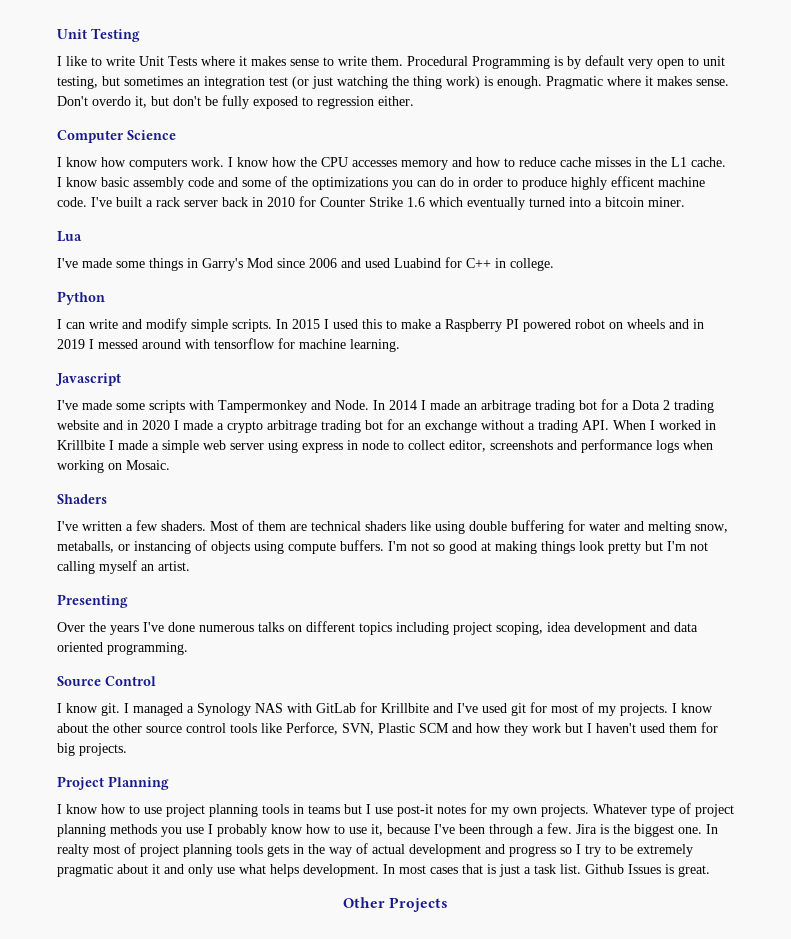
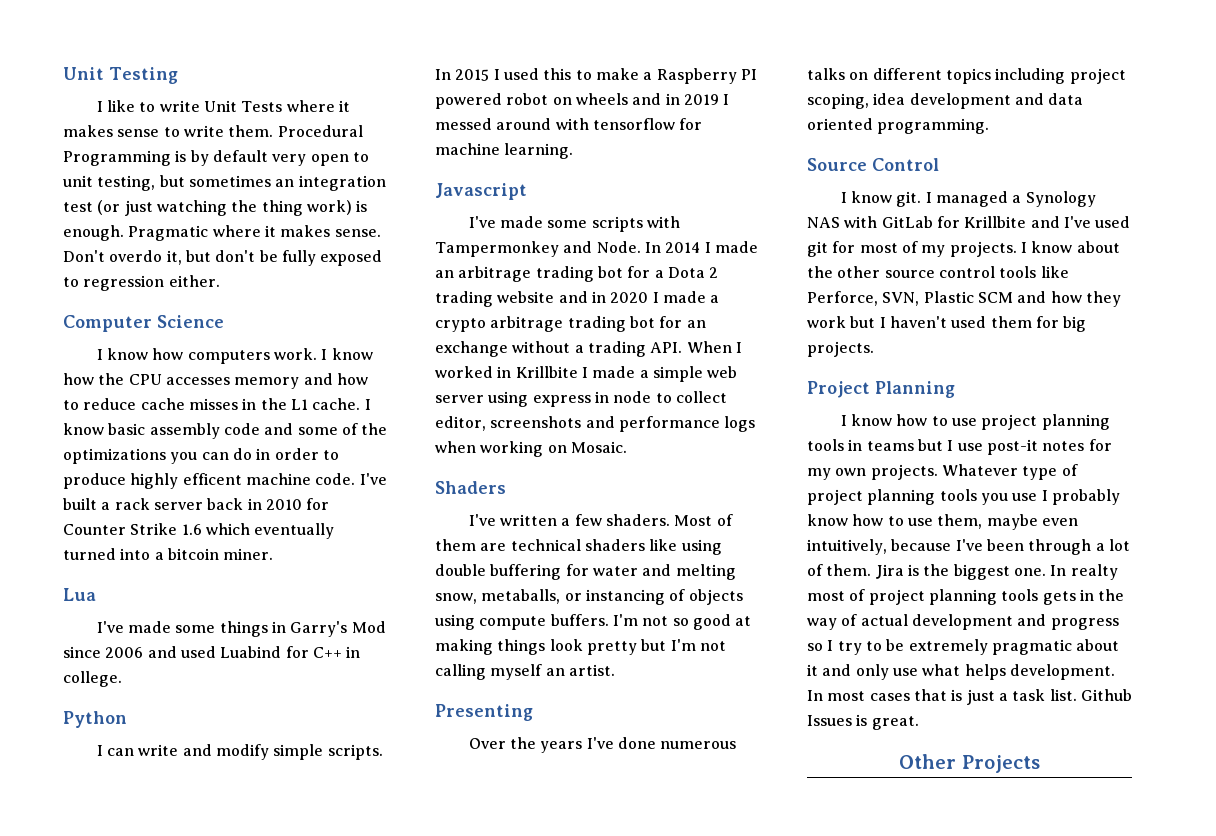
- Whatever type of project planning methods you use I probably know how to use it, because I've been through a few.
+ Whatever type of project planning tools you use I probably know how to use them, maybe even intuitively, because I've been through a lot of them.

